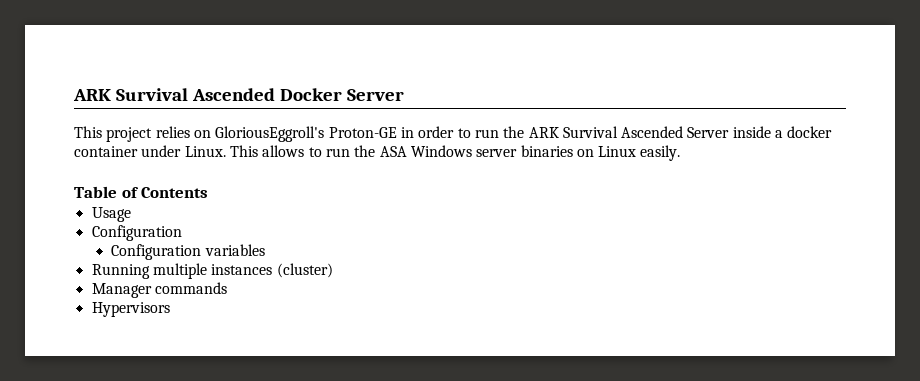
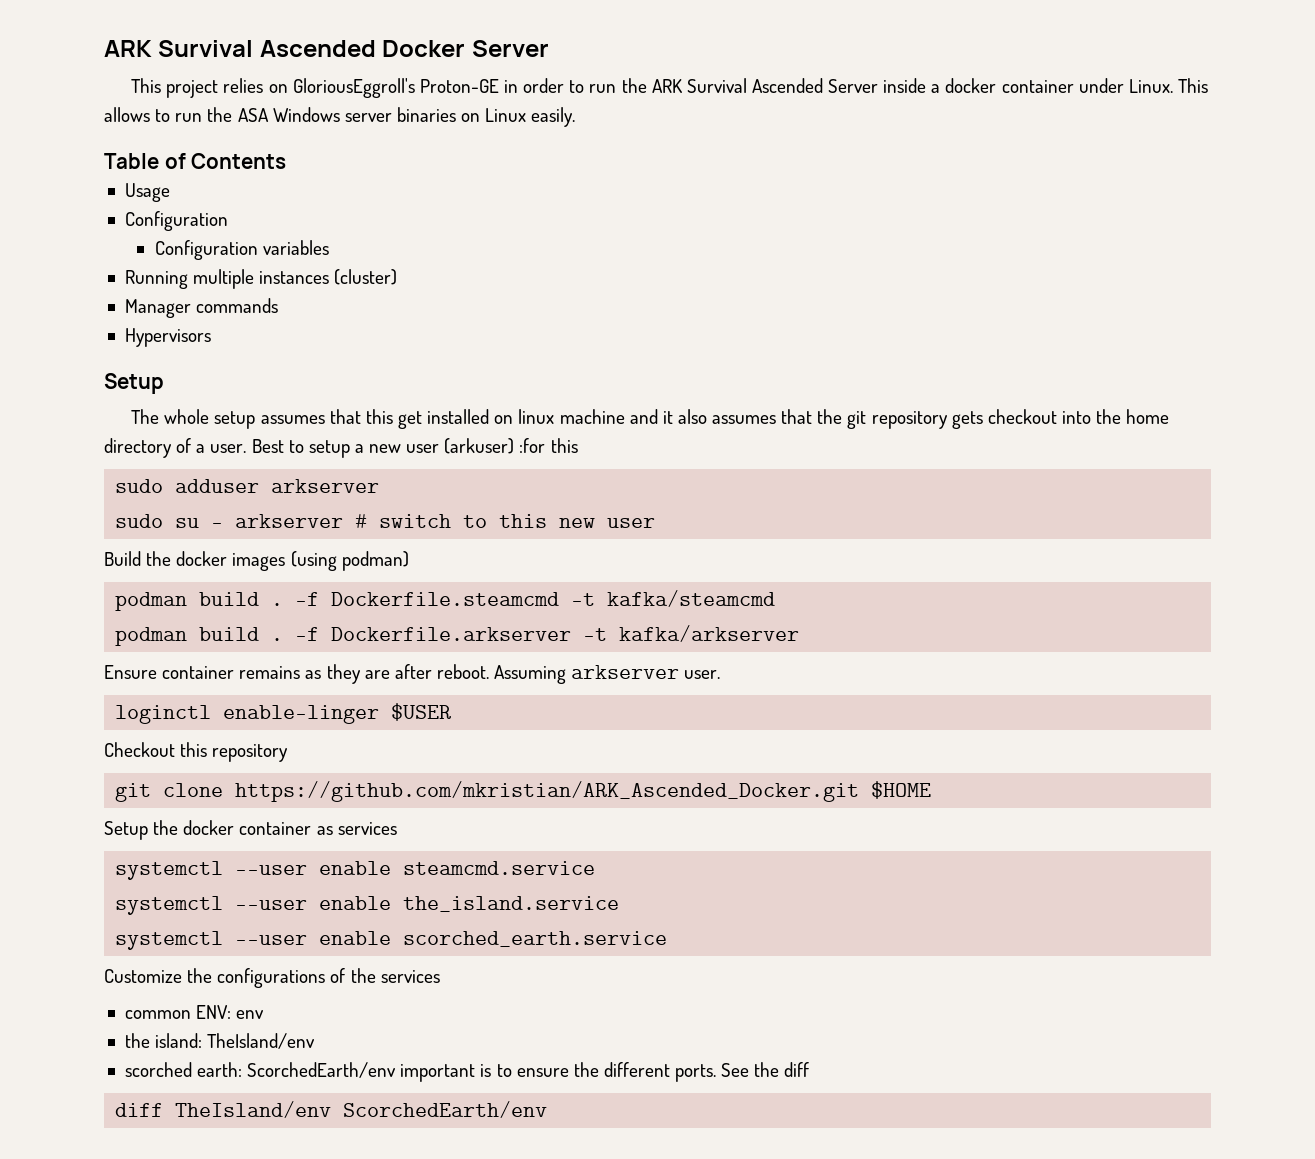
  Hypervisors
+ Setup
+ The whole setup assumes that this get installed on linux machine and it also assumes that the git repository gets checkout into the home directory of a user. Best to setup a new user (arkuser) :for this
+ sudo adduser arkserver
+ sudo su - arkserver # switch to this new user
+ Build the docker images (using podman)
+ podman build . -f Dockerfile.steamcmd -t kafka/steamcmd
+ podman build . -f Dockerfile.arkserver -t kafka/arkserver
+ Ensure container remains as they are after reboot. Assuming arkserver user.
+ loginctl enable-linger $USER
+ Checkout this repository
+ git clone https://github.com/mkristian/ARK_Ascended_Docker.git $HOME
+ Setup the docker container as services
+ systemctl --user enable steamcmd.service
+ systemctl --user enable the_island.service
+ systemctl --user enable scorched_earth.service
+ Customize the configurations of the services
+ common ENV: env
+ the island: TheIsland/env
+ scorched earth: ScorchedEarth/env important is to ensure the different ports. See the diff
+ diff TheIsland/env ScorchedEarth/env

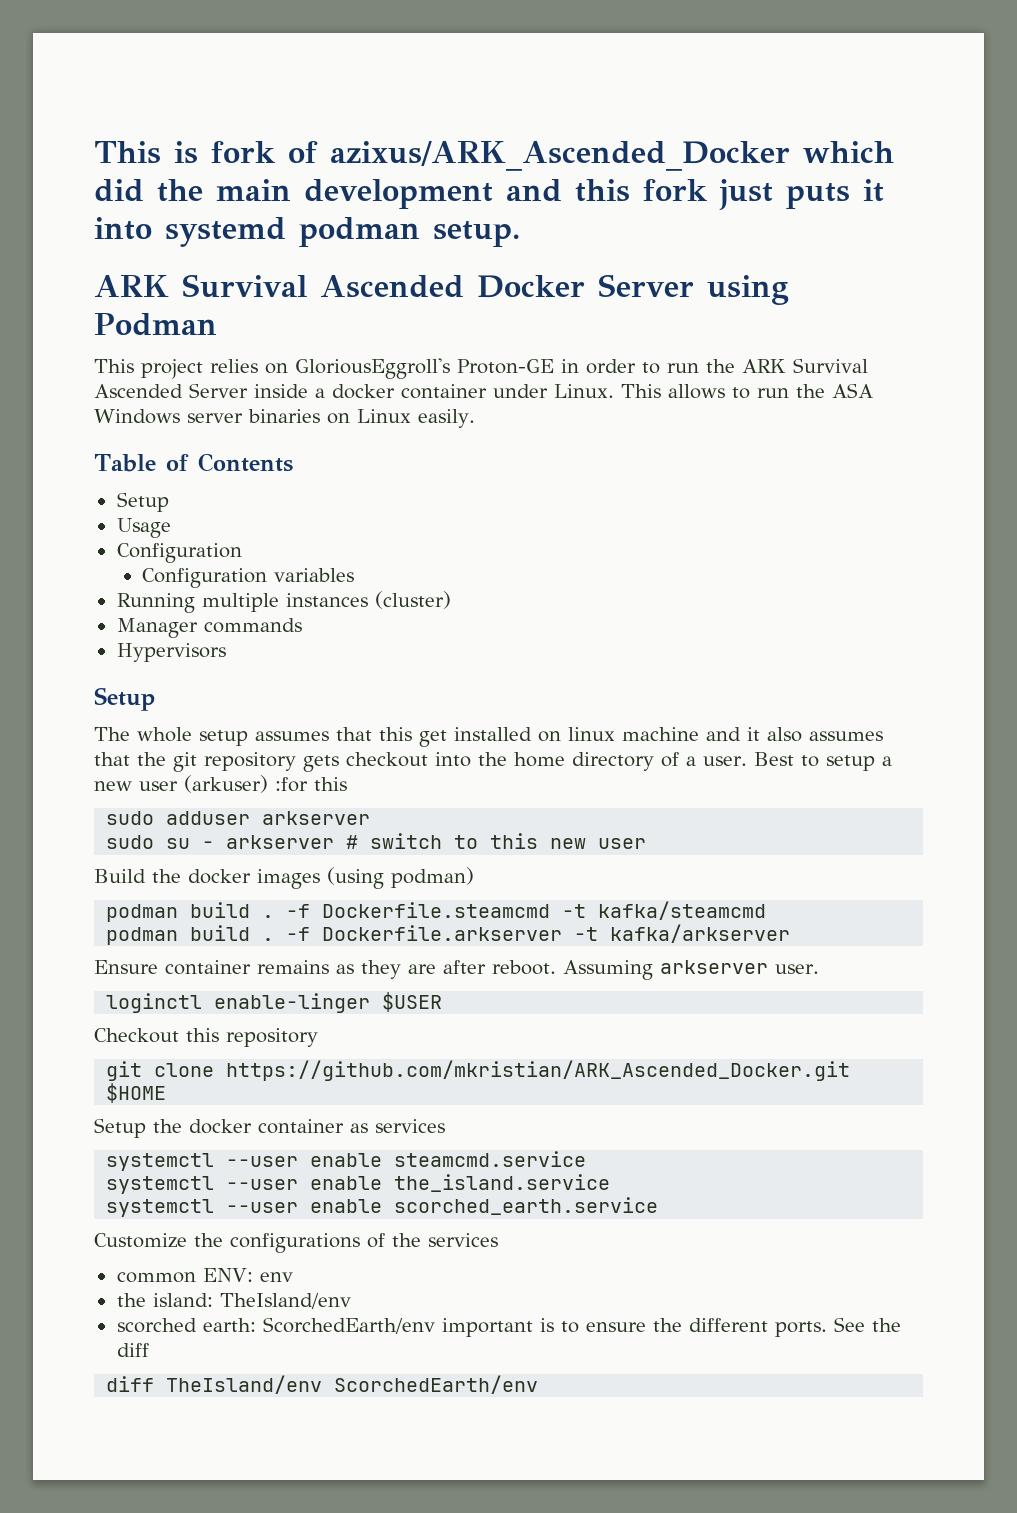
+ This is fork of azixus/ARK_Ascended_Docker which did the main development and this fork just puts it into systemd podman setup.
- ARK Survival Ascended Docker Server
+ ARK Survival Ascended Docker Server using Podman
  Table of Contents
+ Setup

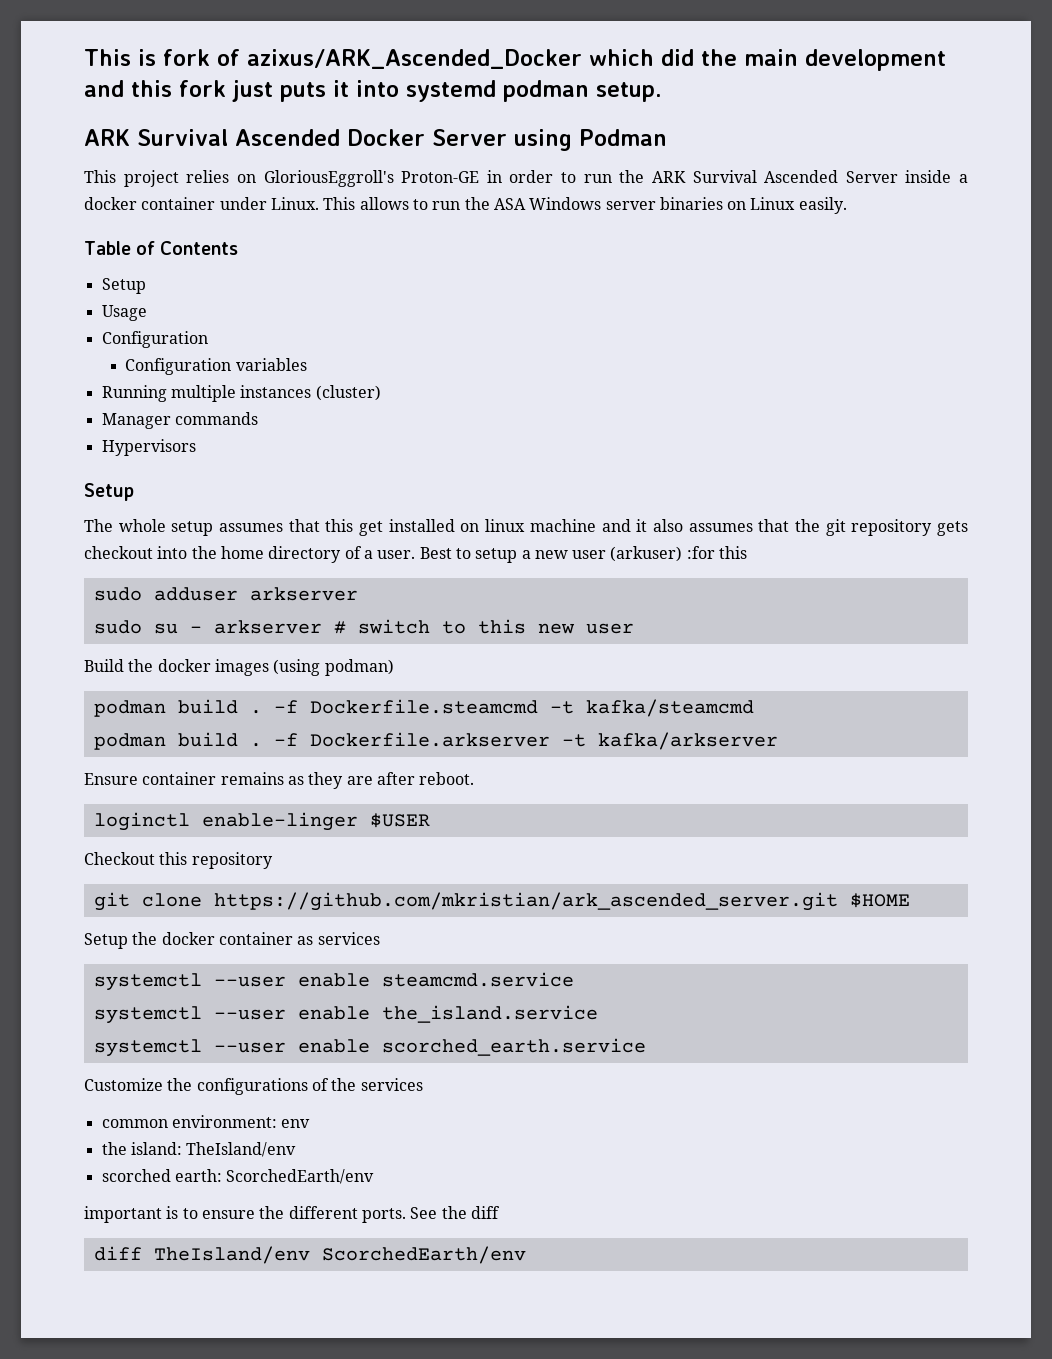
- Assuming arkserver user.
- git clone https://github.com/mkristian/ARK_Ascended_Docker.git $HOME
+ git clone https://github.com/mkristian/ark_ascended_server.git $HOME
- common ENV: env
+ common environment: env
- scorched earth: ScorchedEarth/env important is to ensure the different ports.
+ scorched earth: ScorchedEarth/env
+ important is to ensure the different ports.

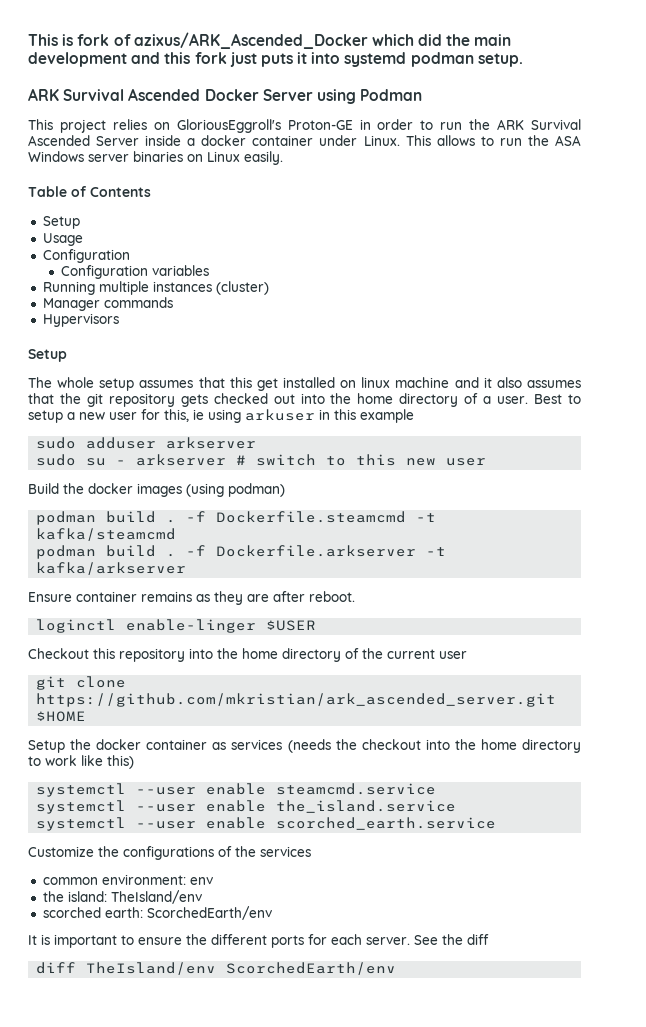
- The whole setup assumes that this get installed on linux machine and it also assumes that the git repository gets checkout into the home directory of a user.
+ The whole setup assumes that this get installed on linux machine and it also assumes that the git repository gets checked out into the home directory of a user.
- Best to setup a new user (arkuser) :for this
+ Best to setup a new user for this, ie using arkuser in this example
- Checkout this repository
+ Checkout this repository into the home directory of the current user
- Setup the docker container as services
+ Setup the docker container as services (needs the checkout into the home directory to work like this)
- important is to ensure the different ports.
+ It is important to ensure the different ports for each server.

